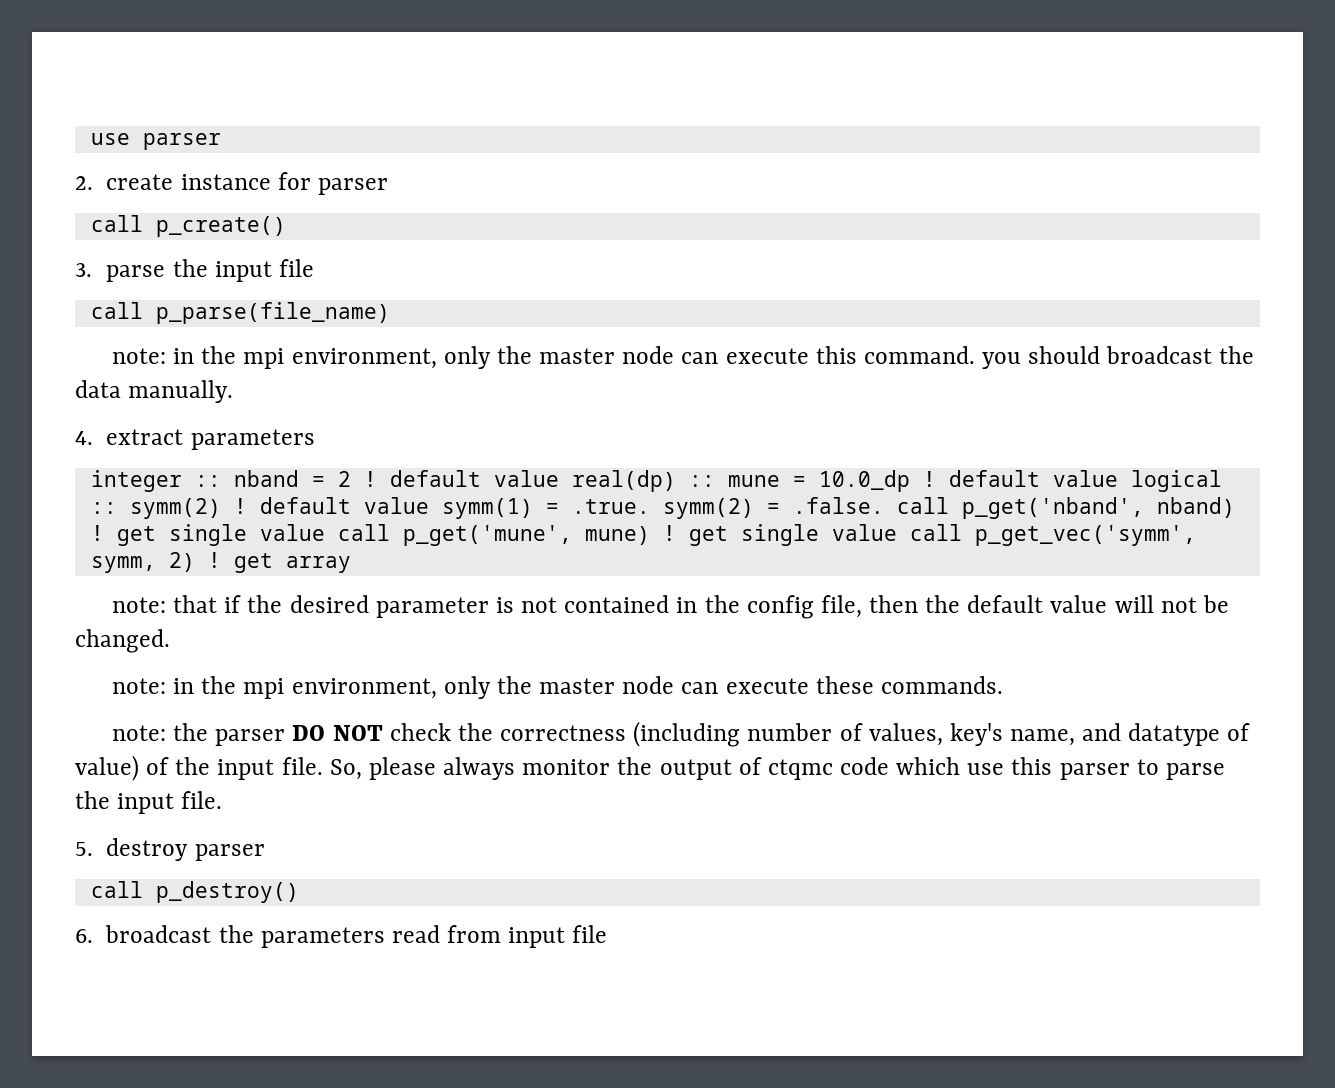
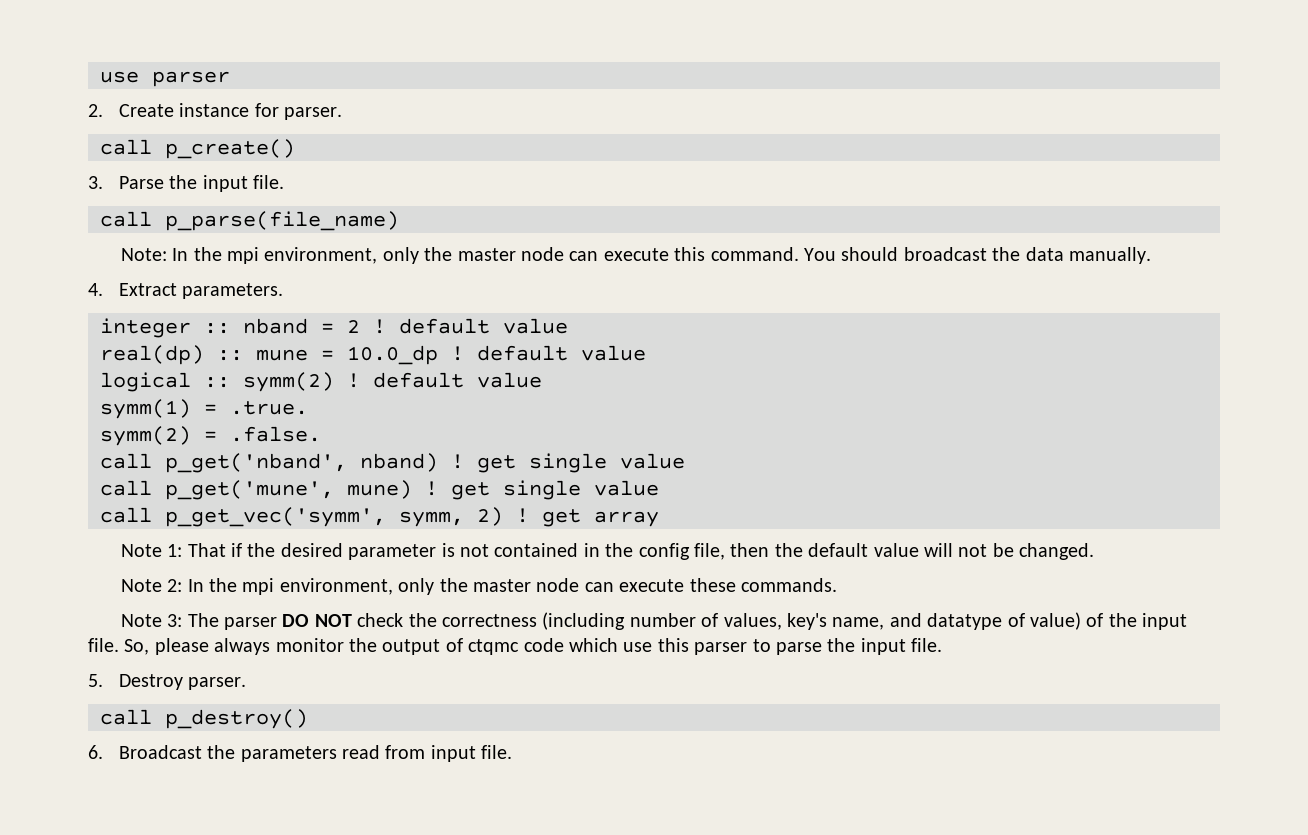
- 2. create instance for parser
+ 2. Create instance for parser.
- 3. parse the input file
+ 3. Parse the input file.
- note: in the mpi environment, only the master node can execute this command. you should broadcast the data manually.
+ Note: In the mpi environment, only the master node can execute this command. You should broadcast the data manually.
- 4. extract parameters
+ 4. Extract parameters.
- integer :: nband = 2 ! default value real(dp) :: mune = 10.0_dp ! default value logical :: symm(2) ! default value symm(1) = .true. symm(2) = .false. call p_get('nband', nband) ! get single value call p_get('mune', mune) ! get single value call p_get_vec('symm', symm, 2) ! get array
+ integer :: nband = 2 ! default value
+ real(dp) :: mune = 10.0_dp ! default value
+ logical :: symm(2) ! default value
+ symm(1) = .true.
+ symm(2) = .false.
+ call p_get('nband', nband) ! get single value
+ call p_get('mune', mune) ! get single value
+ call p_get_vec('symm', symm, 2) ! get array
- note: that if the desired parameter is not contained in the config file, then the default value will not be changed.
+ Note 1: That if the desired parameter is not contained in the config file, then the default value will not be changed.
- note: in the mpi environment, only the master node can execute these commands.
+ Note 2: In the mpi environment, only the master node can execute these commands.
- note: the parser DO NOT check the correctness (including number of values, key's name, and datatype of value) of the input file.
+ Note 3: The parser DO NOT check the correctness (including number of values, key's name, and datatype of value) of the input file.
- 5. destroy parser
+ 5. Destroy parser.
- 6. broadcast the parameters read from input file
+ 6. Broadcast the parameters read from input file.

